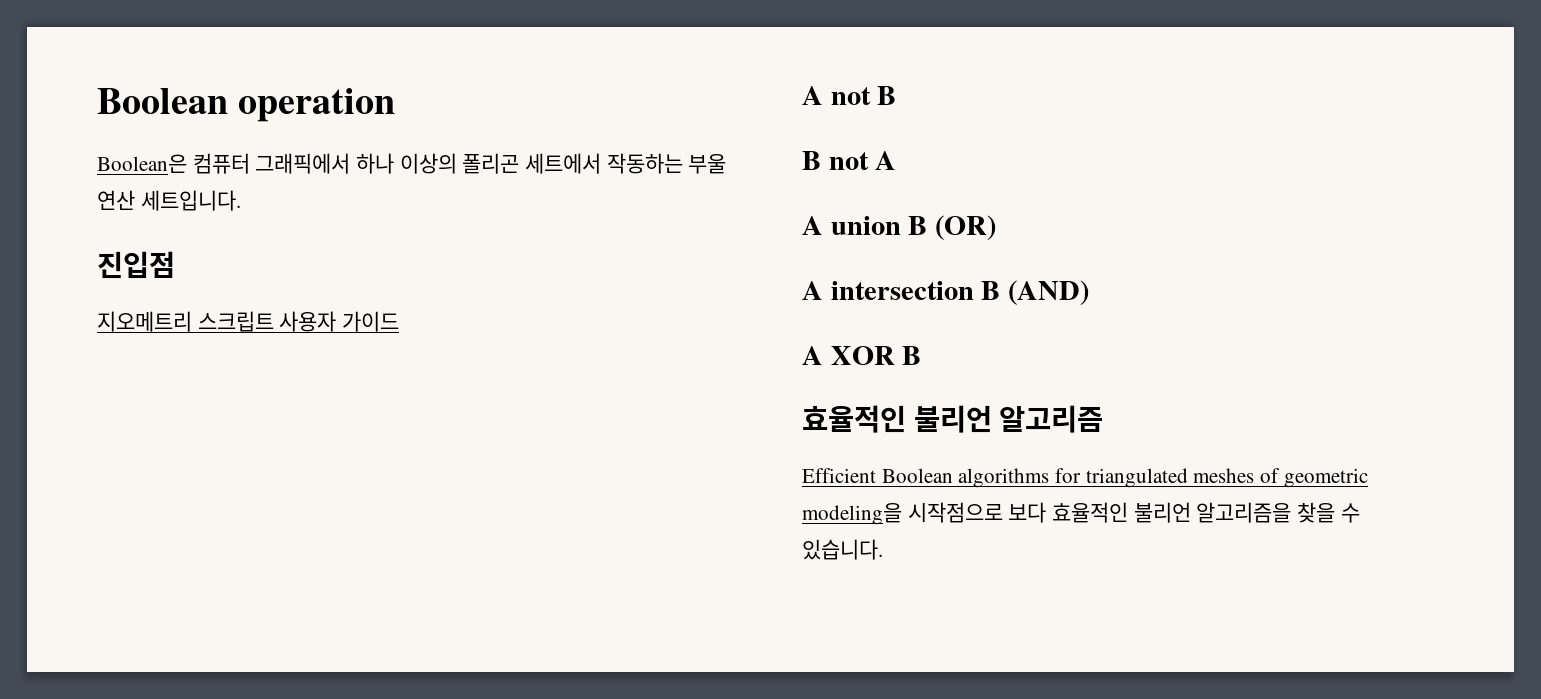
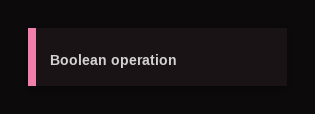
- Boolean은 컴퓨터 그래픽에서 하나 이상의 폴리곤 세트에서 작동하는 부울 연산 세트입니다.
- 진입점
- 지오메트리 스크립트 사용자 가이드
- A not B
- B not A
- A union B (OR)
- A intersection B (AND)
- A XOR B
- 효율적인 불리언 알고리즘
- Efficient Boolean algorithms for triangulated meshes of geometric modeling을 시작점으로 보다 효율적인 불리언 알고리즘을 찾을 수 있습니다.

